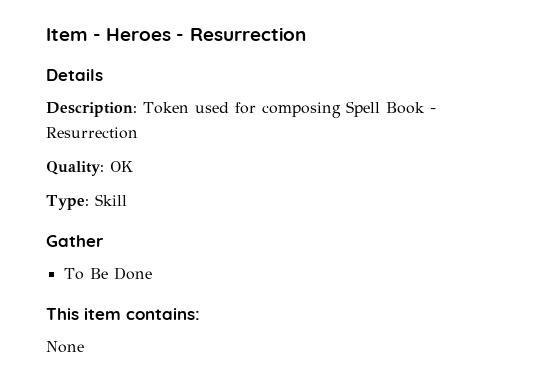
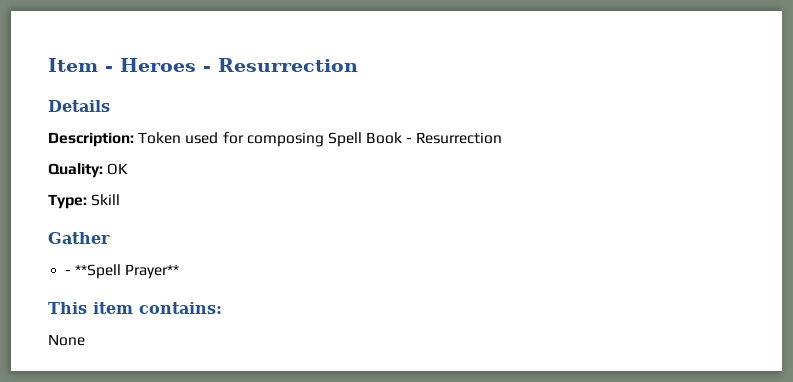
- To Be Done
+ - **Spell Prayer**

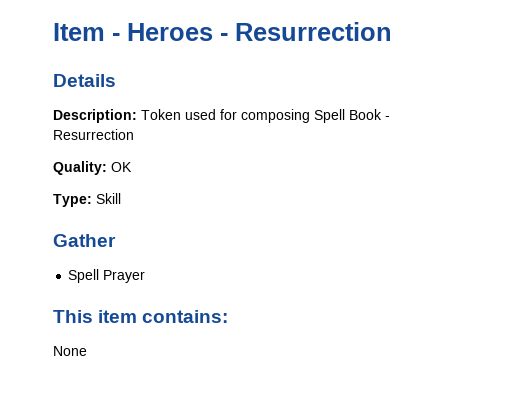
- - **Spell Prayer**
+ Spell Prayer

